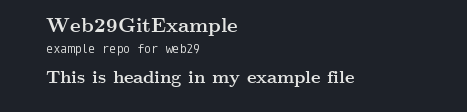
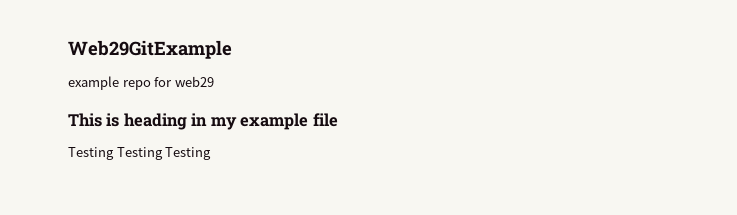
+ Testing Testing Testing

